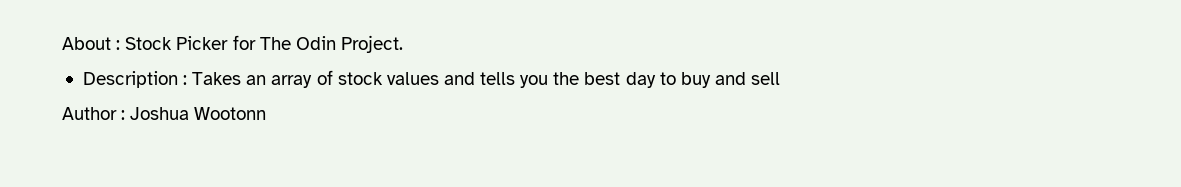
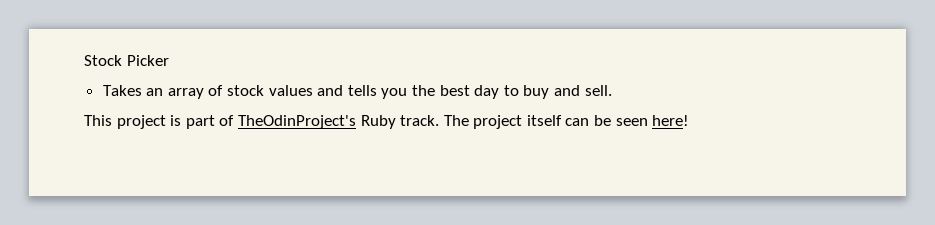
- About : Stock Picker for The Odin Project.
- Description : Takes an array of stock values and tells you the best day to buy and sell
- Author : Joshua Wootonn
+ Stock Picker
+ Takes an array of stock values and tells you the best day to buy and sell.
+ This project is part of TheOdinProject's Ruby track. The project itself can be seen here!

